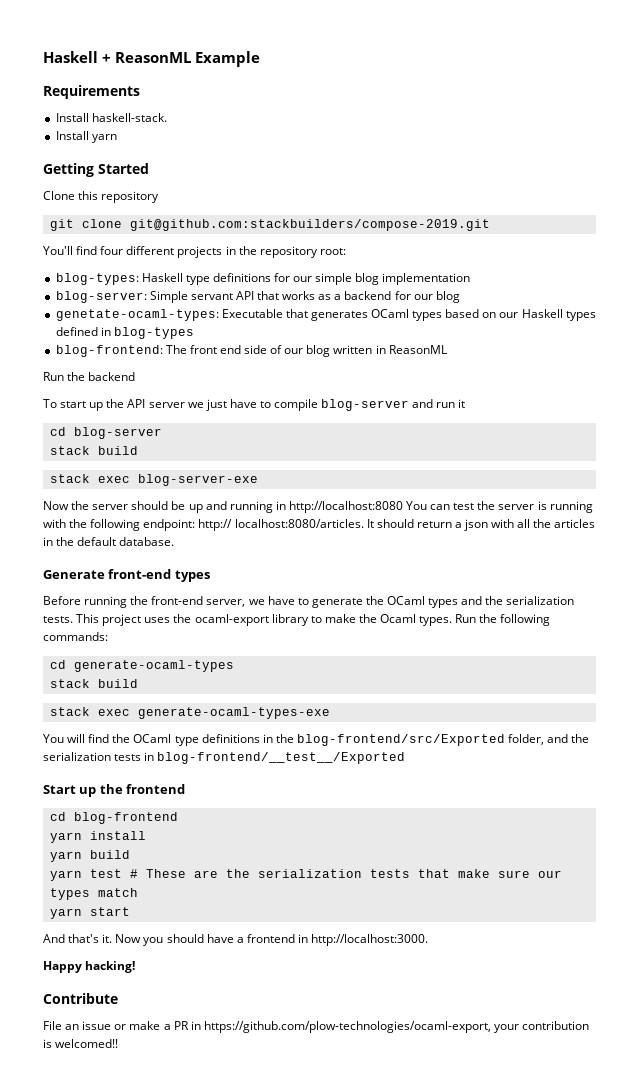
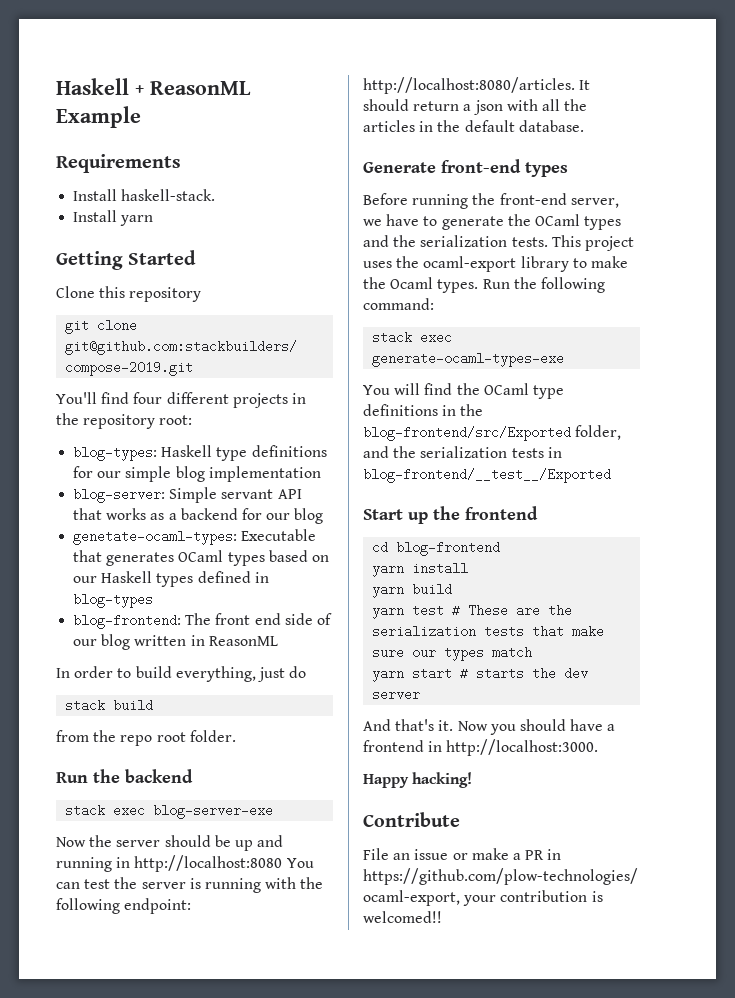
+ In order to build everything, just do
+ stack build
+ from the repo root folder.
  Run the backend
- To start up the API server we just have to compile blog-server and run it
- cd blog-server
- stack build
- Now the server should be up and running in http://localhost:8080 You can test the server is running with the following endpoint: http:// localhost:8080/articles.
+ Now the server should be up and running in http://localhost:8080 You can test the server is running with the following endpoint: http://localhost:8080/articles.
- Run the following commands:
- cd generate-ocaml-types
- stack build
+ Run the following command:
- yarn start
+ yarn start # starts the dev server

